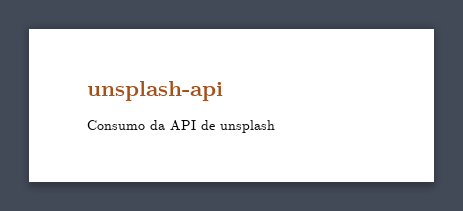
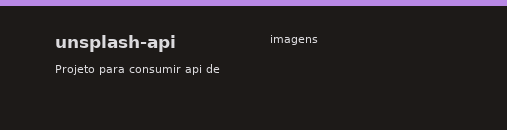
- Consumo da API de unsplash
+ Projeto para consumir api de imagens

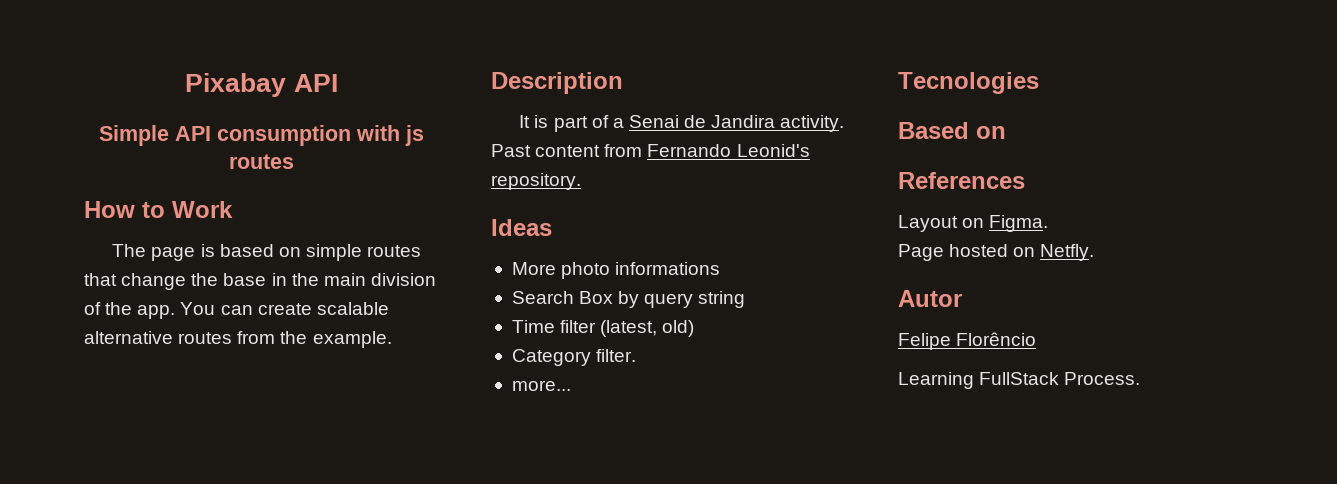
- unsplash-api
- Projeto para consumir api de imagens
+ Pixabay API
+ Simple API consumption with js routes
+ How to Work
+ The page is based on simple routes that change the base in the main division of the app. You can create scalable alternative routes from the example.
+ Description
+ It is part of a Senai de Jandira activity. Past content from Fernando Leonid's repository.
+ Ideas
+ More photo informations
+ Search Box by query string
+ Time filter (latest, old)
+ Category filter.
+ more...
+ Tecnologies
+ Based on
+ References
+ Layout on Figma.
+ Page hosted on Netfly.
+ Autor
+ Felipe Florêncio
+ Learning FullStack Process.

